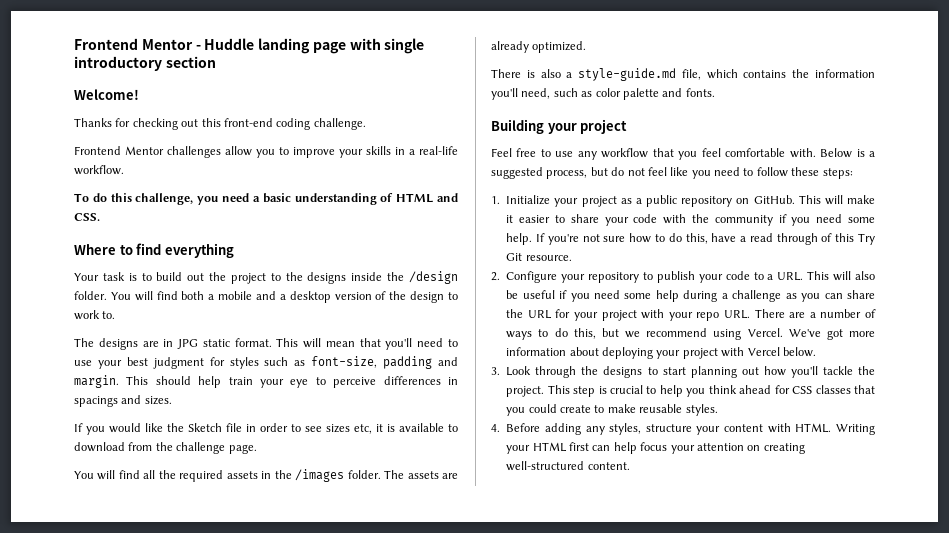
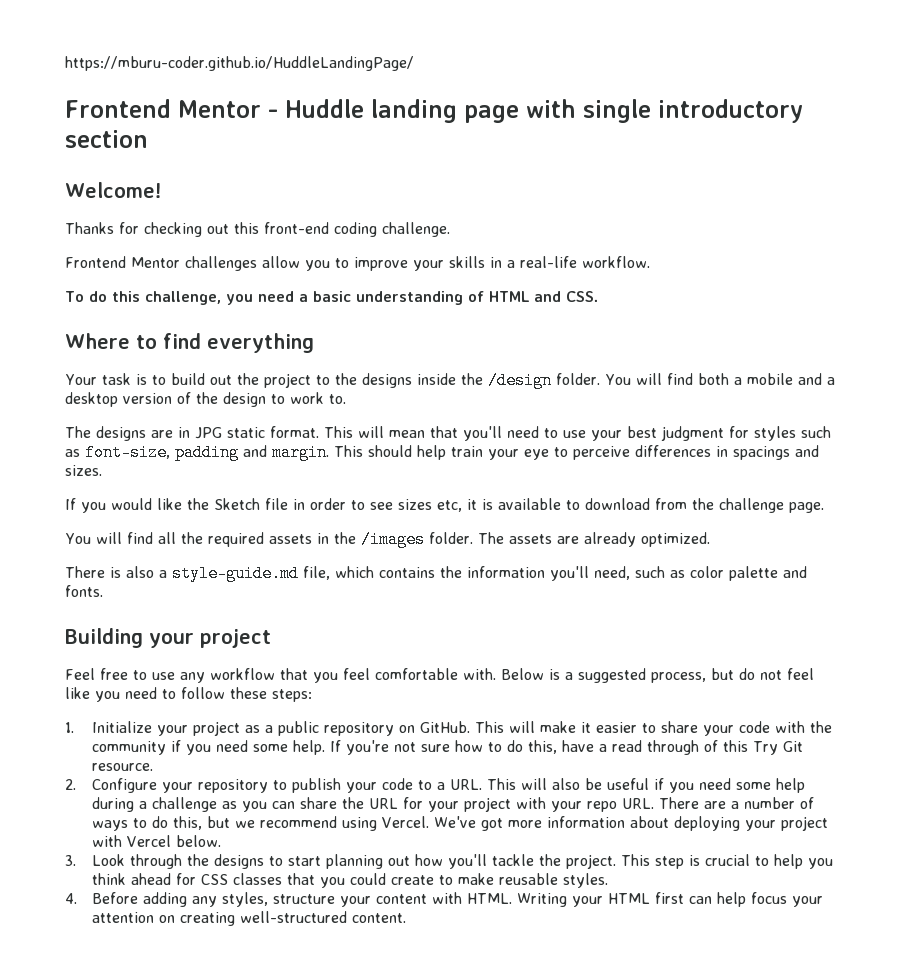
+ https://mburu-coder.github.io/HuddleLandingPage/

